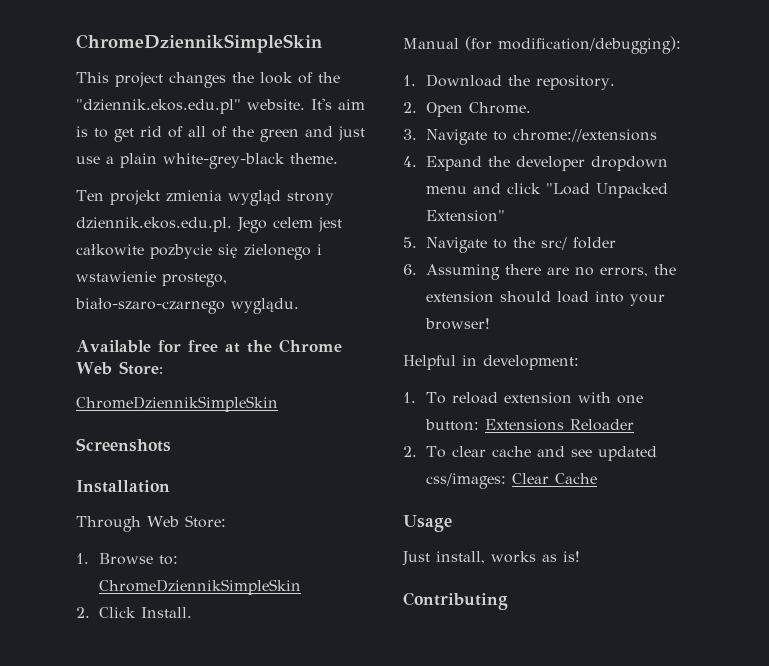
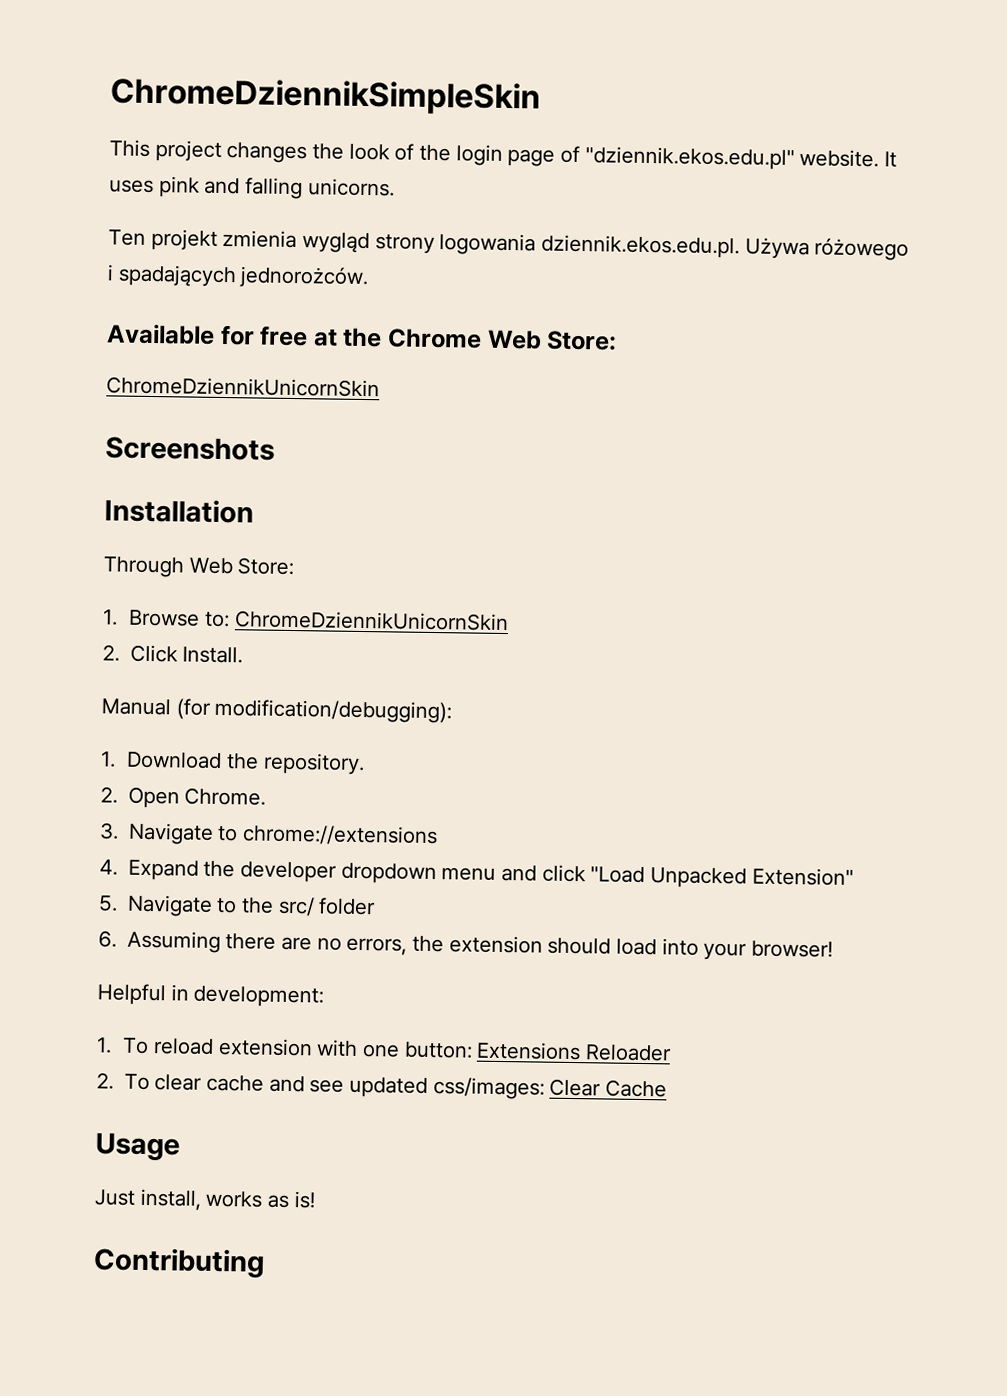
- This project changes the look of the "dziennik.ekos.edu.pl" website. It's aim is to get rid of all of the green and just use a plain white-grey-black theme.
+ This project changes the look of the login page of "dziennik.ekos.edu.pl" website. It uses pink and falling unicorns.
- Ten projekt zmienia wygląd strony dziennik.ekos.edu.pl. Jego celem jest całkowite pozbycie się zielonego i wstawienie prostego, biało-szaro-czarnego wyglądu.
+ Ten projekt zmienia wygląd strony logowania dziennik.ekos.edu.pl. Używa różowego i spadających jednorożców.
  Available for free at the Chrome Web Store:
- ChromeDziennikSimpleSkin
+ ChromeDziennikUnicornSkin
- 1. Browse to: ChromeDziennikSimpleSkin
+ 1. Browse to: ChromeDziennikUnicornSkin

